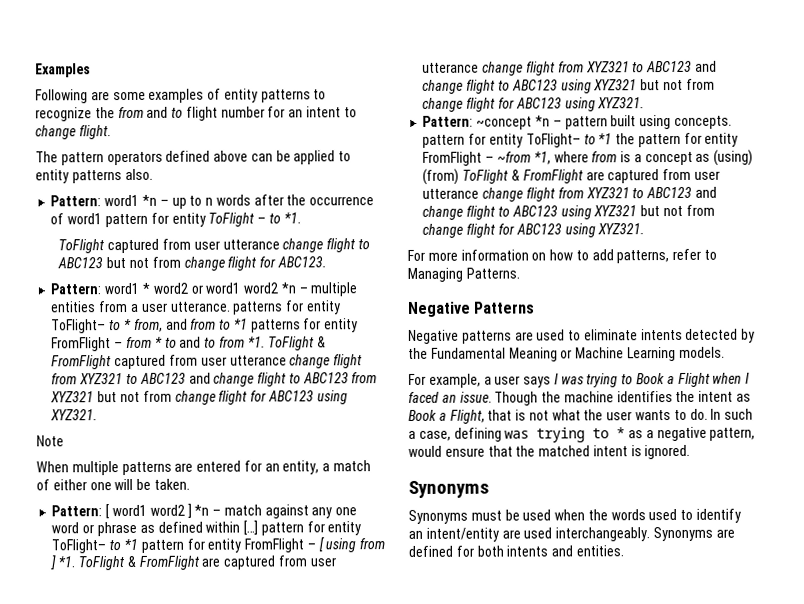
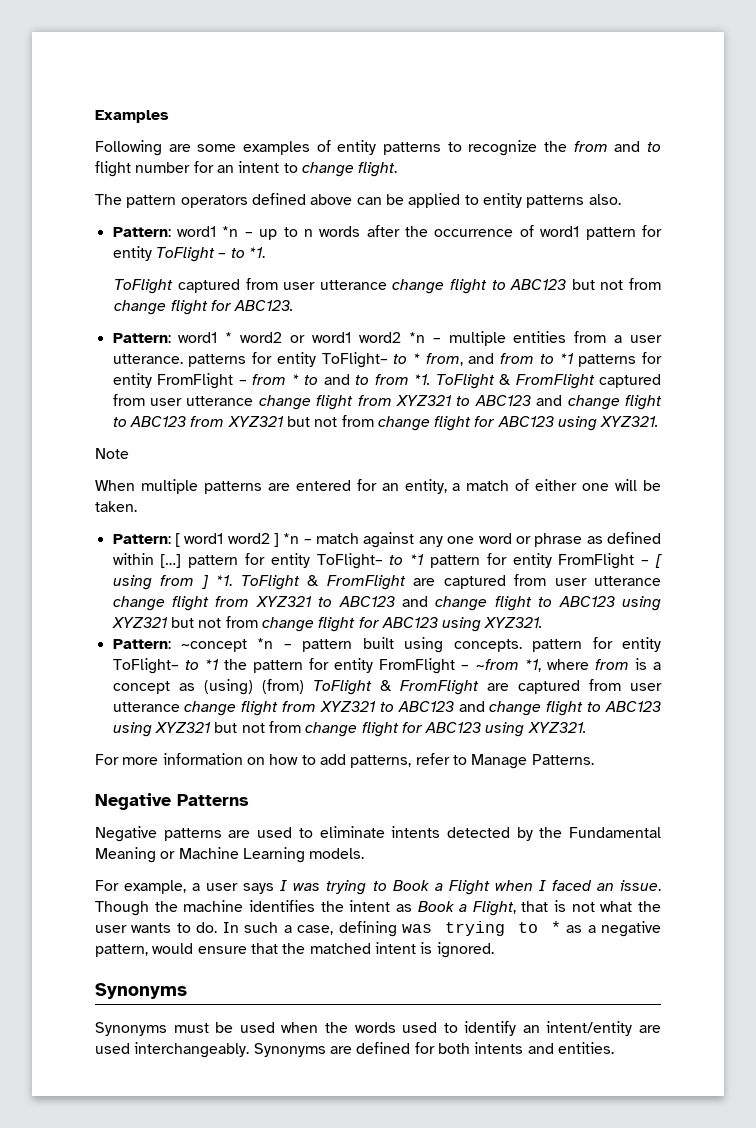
- For more information on how to add patterns, refer to Managing Patterns.
+ For more information on how to add patterns, refer to Manage Patterns.

